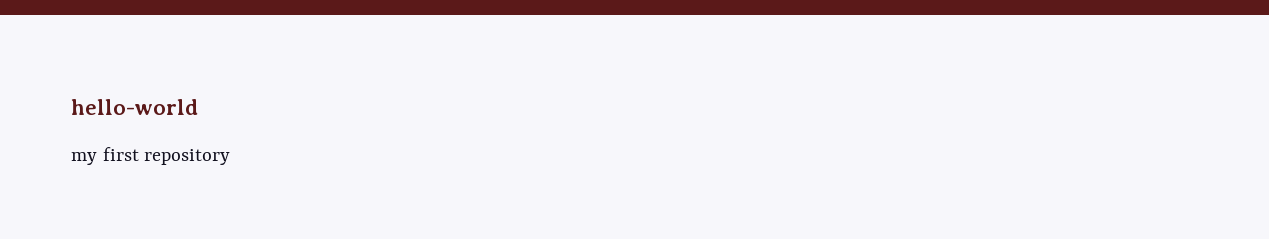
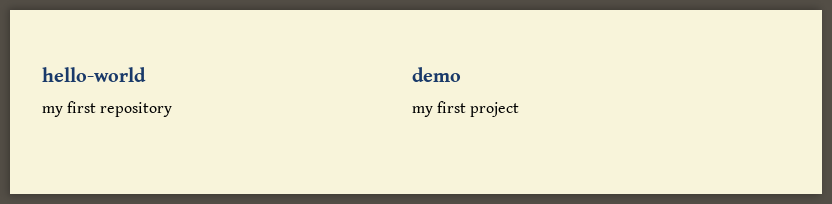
+ demo
+ my first project

